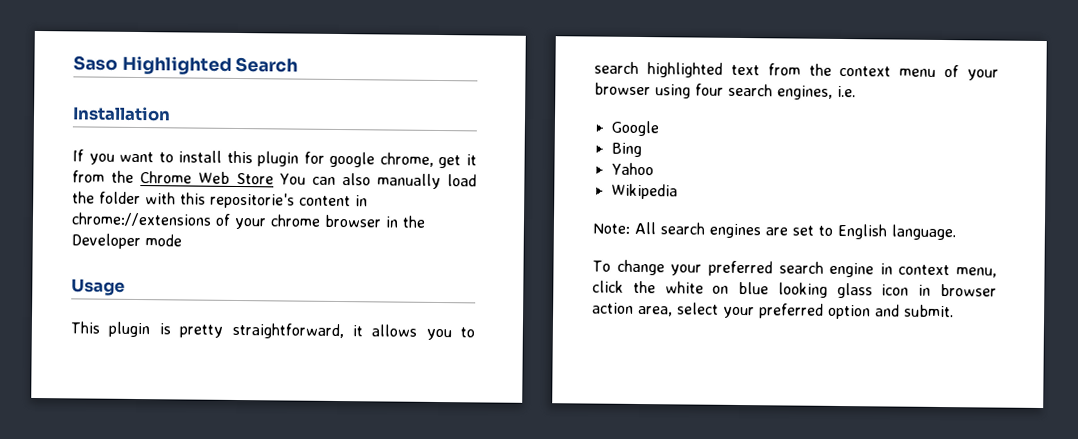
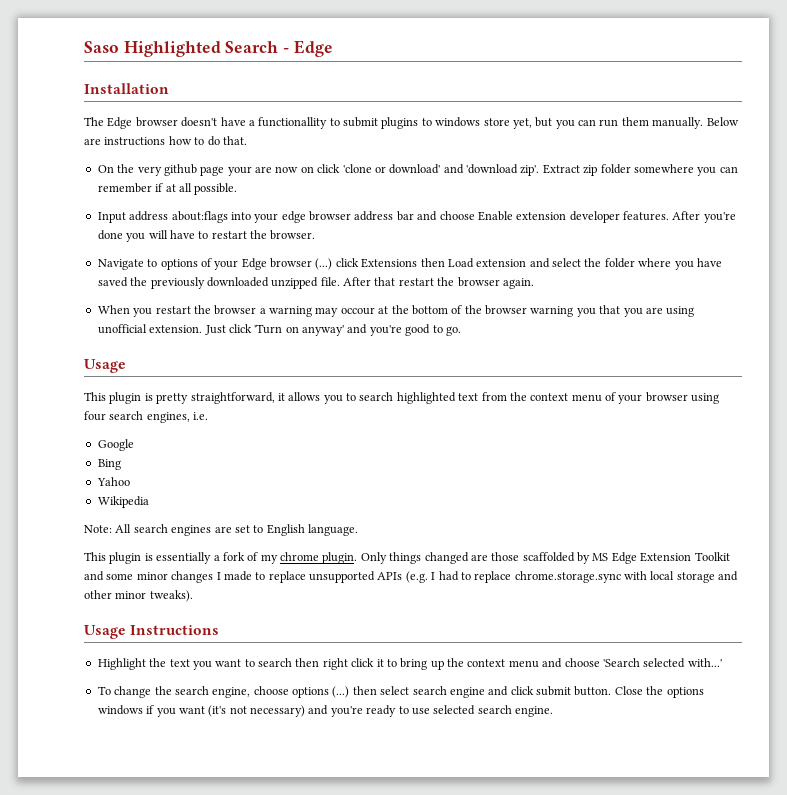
- Saso Highlighted Search
+ Saso Highlighted Search - Edge
- If you want to install this plugin for google chrome, get it from the Chrome Web Store You can also manually load the folder with this repositorie's content in chrome://extensions of your chrome browser in the Developer mode
+ The Edge browser doesn't have a functionallity to submit plugins to windows store yet, but you can run them manually. Below are instructions how to do that.
+ On the very github page your are now on click 'clone or download' and 'download zip'. Extract zip folder somewhere you can remember if at all possible.
+ Input address about:flags into your edge browser address bar and choose Enable extension developer features. After you're done you will have to restart the browser.
+ Navigate to options of your Edge browser (...) click Extensions then Load extension and select the folder where you have saved the previously downloaded unzipped file. After that restart the browser again.
+ When you restart the browser a warning may occour at the bottom of the browser warning you that you are using unofficial extension. Just click 'Turn on anyway' and you're good to go.
- To change your preferred search engine in context menu, click the white on blue looking glass icon in browser action area, select your preferred option and submit.
+ This plugin is essentially a fork of my chrome plugin. Only things changed are those scaffolded by MS Edge Extension Toolkit and some minor changes I made to replace unsupported APIs (e.g. I had to replace chrome.storage.sync with local storage and other minor tweaks).
+ Usage Instructions
+ Highlight the text you want to search then right click it to bring up the context menu and choose 'Search selected with...'
+ To change the search engine, choose options (...) then select search engine and click submit button. Close the options windows if you want (it's not necessary) and you're ready to use selected search engine.

